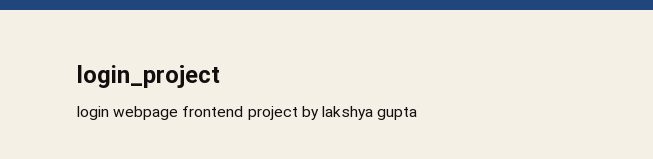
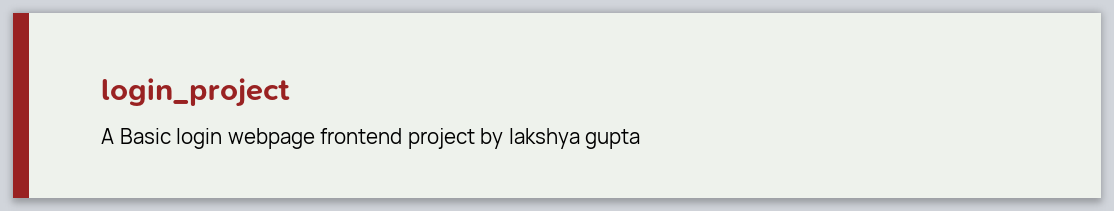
- login webpage frontend project by lakshya gupta
+ A Basic login webpage frontend project by lakshya gupta

